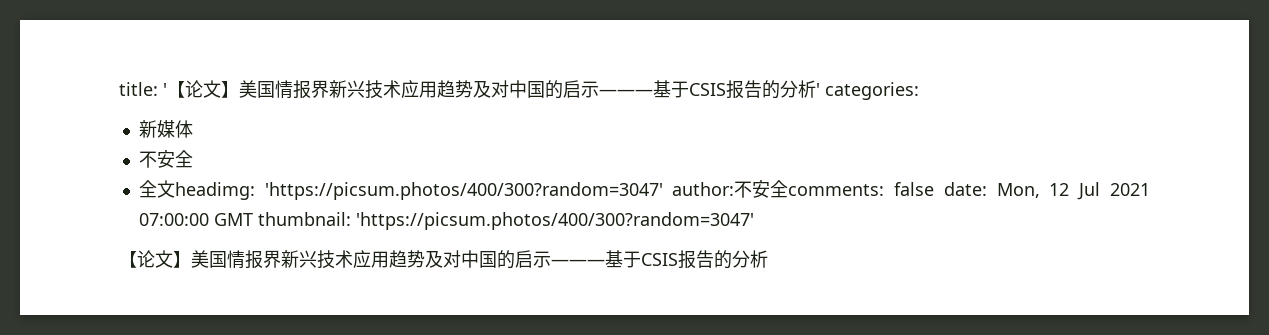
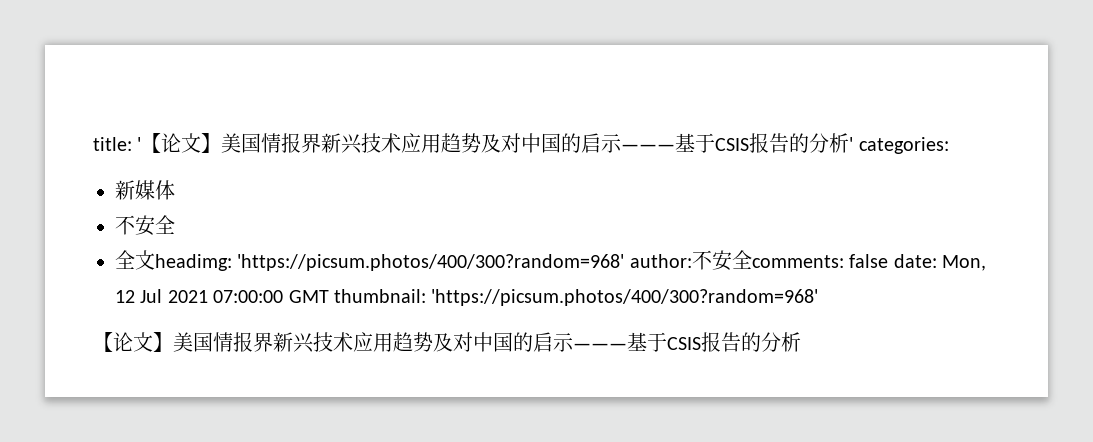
- 全文headimg: 'https://picsum.photos/400/300?random=3047' author:不安全comments: false date: Mon, 12 Jul 2021 07:00:00 GMT thumbnail: 'https://picsum.photos/400/300?random=3047'
+ 全文headimg: 'https://picsum.photos/400/300?random=968' author:不安全comments: false date: Mon, 12 Jul 2021 07:00:00 GMT thumbnail: 'https://picsum.photos/400/300?random=968'

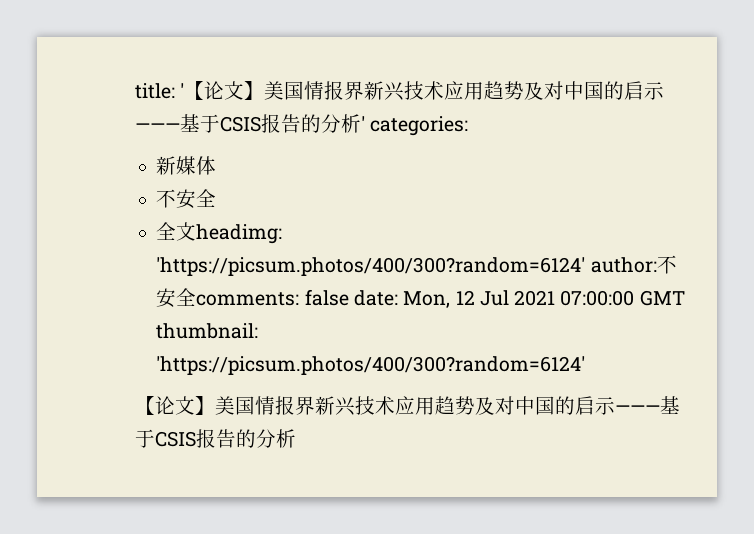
- 全文headimg: 'https://picsum.photos/400/300?random=968' author:不安全comments: false date: Mon, 12 Jul 2021 07:00:00 GMT thumbnail: 'https://picsum.photos/400/300?random=968'
+ 全文headimg: 'https://picsum.photos/400/300?random=6124' author:不安全comments: false date: Mon, 12 Jul 2021 07:00:00 GMT thumbnail: 'https://picsum.photos/400/300?random=6124'

